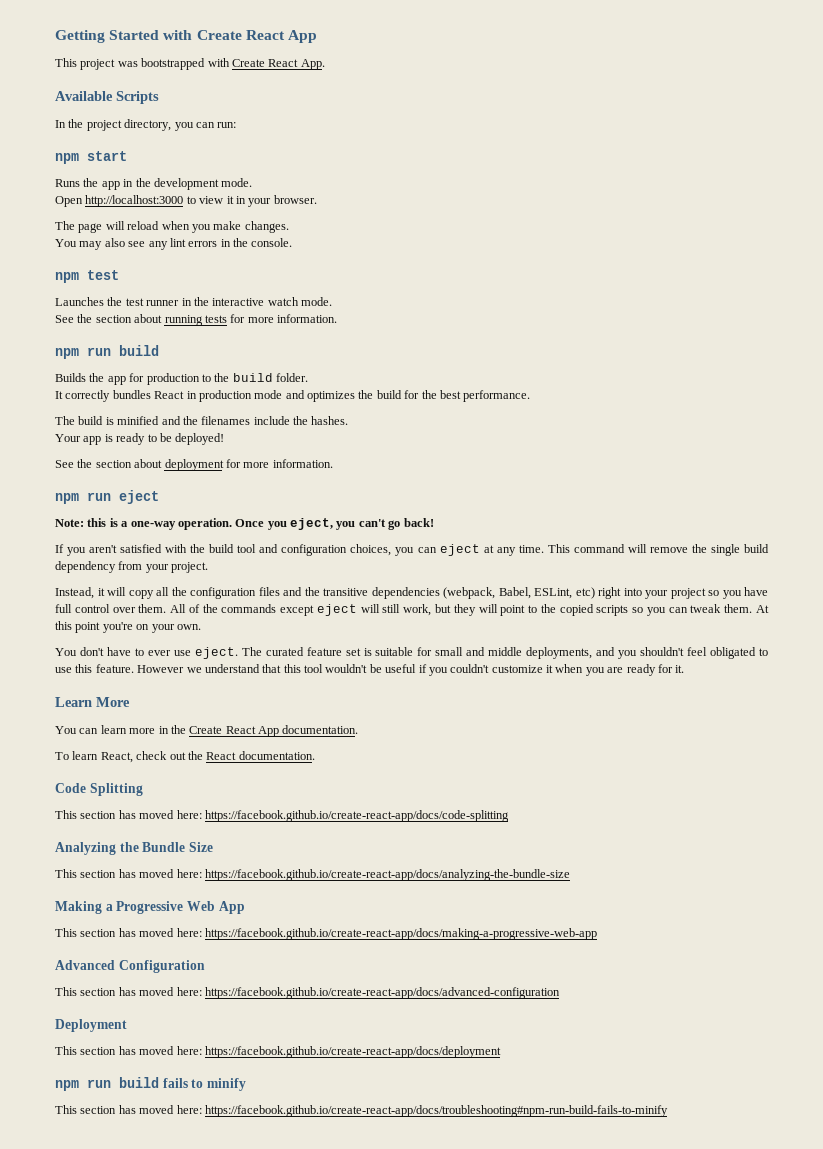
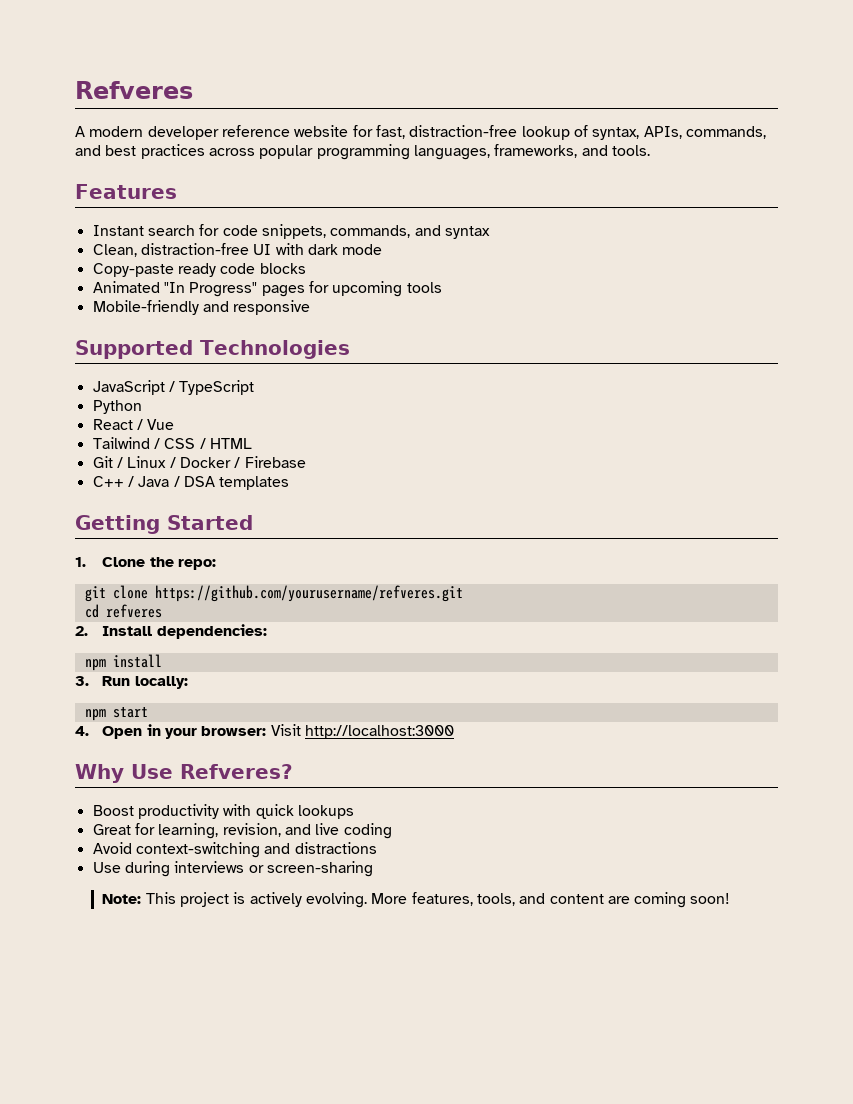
- Getting Started with Create React App
- This project was bootstrapped with Create React App.
- Available Scripts
- In the project directory, you can run:
+ Refveres
+ A modern developer reference website for fast, distraction-free lookup of syntax, APIs, commands, and best practices across popular programming languages, frameworks, and tools.
+ Features
+ Instant search for code snippets, commands, and syntax
+ Clean, distraction-free UI with dark mode
+ Copy-paste ready code blocks
+ Animated "In Progress" pages for upcoming tools
+ Mobile-friendly and responsive
+ Supported Technologies
+ JavaScript / TypeScript
+ Python
+ React / Vue
+ Tailwind / CSS / HTML
+ Git / Linux / Docker / Firebase
+ C++ / Java / DSA templates
+ Getting Started
+ 1. Clone the repo:
+ git clone https://github.com/yourusername/refveres.git
+ cd refveres
+ 2. Install dependencies:
+ npm install
+ 3. Run locally:
  npm start
- Runs the app in the development mode.
- Open http://localhost:3000 to view it in your browser.
- The page will reload when you make changes.
- You may also see any lint errors in the console.
- npm test
- Launches the test runner in the interactive watch mode.
- See the section about running tests for more information.
- npm run build
- Builds the app for production to the build folder.
- It correctly bundles React in production mode and optimizes the build for the best performance.
- The build is minified and the filenames include the hashes.
- Your app is ready to be deployed!
- See the section about deployment for more information.
- npm run eject
- Note: this is a one-way operation. Once you eject, you can't go back!
- If you aren't satisfied with the build tool and configuration choices, you can eject at any time. This command will remove the single build dependency from your project.
- Instead, it will copy all the configuration files and the transitive dependencies (webpack, Babel, ESLint, etc) right into your project so you have full control over them. All of the commands except eject will still work, but they will point to the copied scripts so you can tweak them. At this point you're on your own.
- You don't have to ever use eject. The curated feature set is suitable for small and middle deployments, and you shouldn't feel obligated to use this feature. However we understand that this tool wouldn't be useful if you couldn't customize it when you are ready for it.
- Learn More
- You can learn more in the Create React App documentation.
- To learn React, check out the React documentation.
- Code Splitting
- This section has moved here: https://facebook.github.io/create-react-app/docs/code-splitting
- Analyzing the Bundle Size
- This section has moved here: https://facebook.github.io/create-react-app/docs/analyzing-the-bundle-size
- Making a Progressive Web App
- This section has moved here: https://facebook.github.io/create-react-app/docs/making-a-progressive-web-app
- Advanced Configuration
- This section has moved here: https://facebook.github.io/create-react-app/docs/advanced-configuration
- Deployment
- This section has moved here: https://facebook.github.io/create-react-app/docs/deployment
- npm run build fails to minify
- This section has moved here: https://facebook.github.io/create-react-app/docs/troubleshooting#npm-run-build-fails-to-minify
+ 4. Open in your browser: Visit http://localhost:3000
+ Why Use Refveres?
+ Boost productivity with quick lookups
+ Great for learning, revision, and live coding
+ Avoid context-switching and distractions
+ Use during interviews or screen-sharing
+ Note: This project is actively evolving. More features, tools, and content are coming soon!

